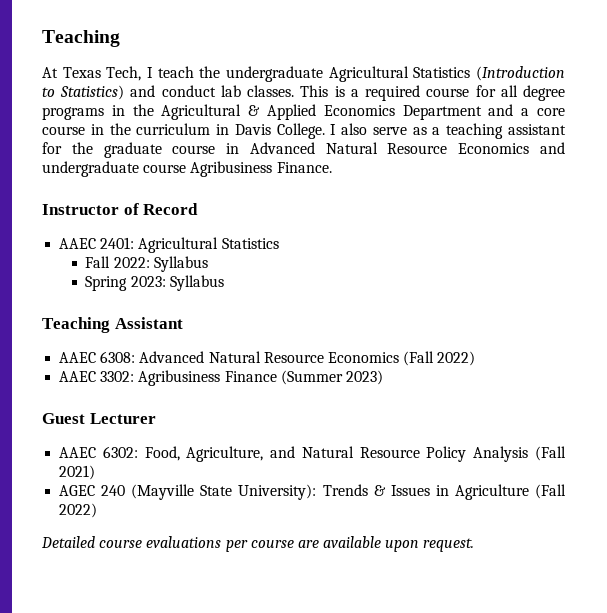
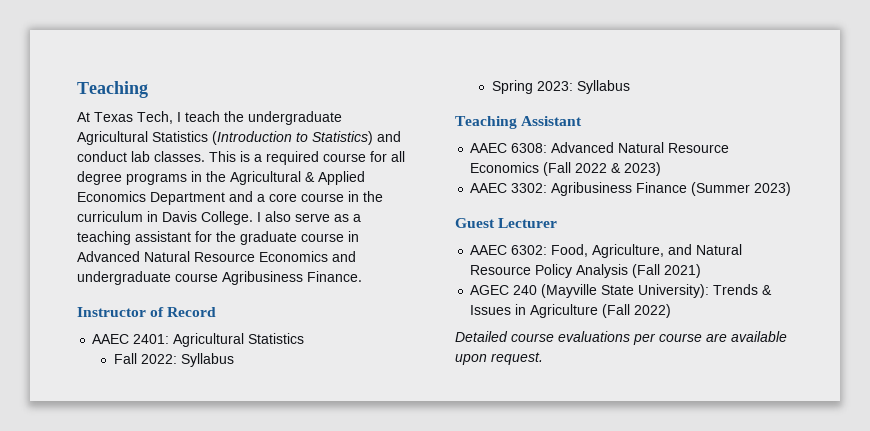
- AAEC 6308: Advanced Natural Resource Economics (Fall 2022)
+ AAEC 6308: Advanced Natural Resource Economics (Fall 2022 & 2023)

